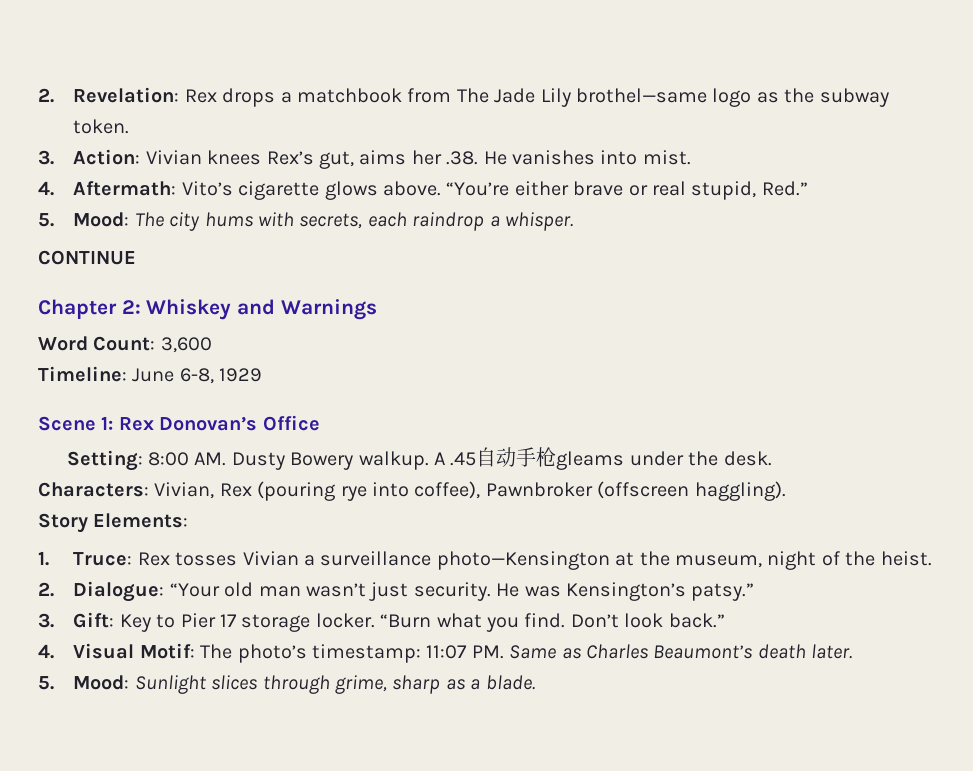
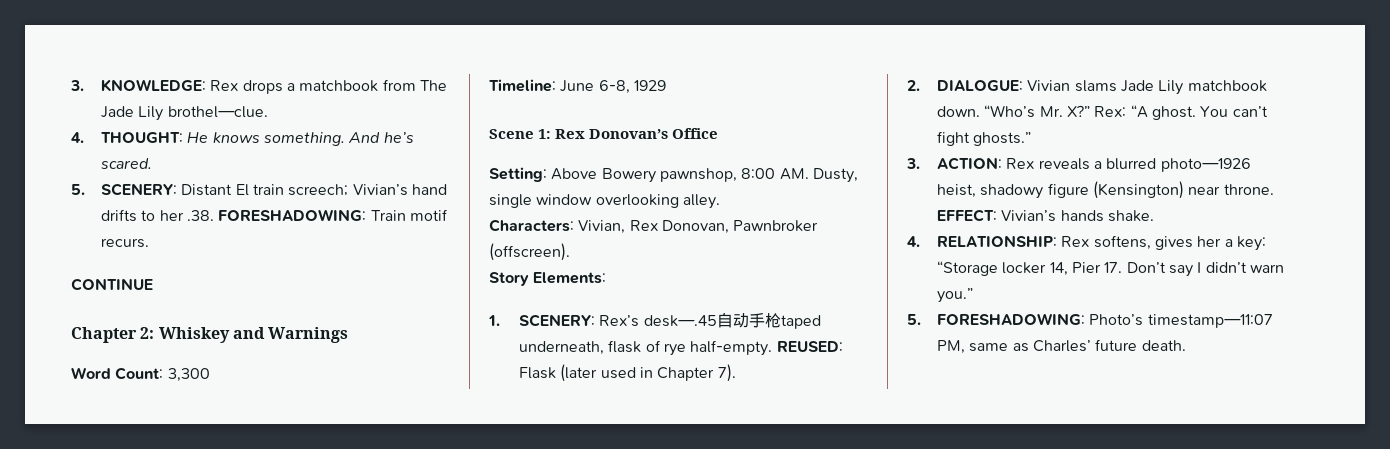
- 2. Revelation: Rex drops a matchbook from The Jade Lily brothel—same logo as the subway token.
- 3. Action: Vivian knees Rex’s gut, aims her .38. He vanishes into mist.
- 4. Aftermath: Vito’s cigarette glows above. “You’re either brave or real stupid, Red.”
- 5. Mood: The city hums with secrets, each raindrop a whisper.
+ 3. KNOWLEDGE: Rex drops a matchbook from The Jade Lily brothel—clue.
+ 4. THOUGHT: He knows something. And he’s scared.
+ 5. SCENERY: Distant El train screech; Vivian’s hand drifts to her .38. FORESHADOWING: Train motif recurs.
- Word Count: 3,600
+ Word Count: 3,300
- Setting: 8:00 AM. Dusty Bowery walkup. A .45自动手枪gleams under the desk.
- Characters: Vivian, Rex (pouring rye into coffee), Pawnbroker (offscreen haggling).
+ Setting: Above Bowery pawnshop, 8:00 AM. Dusty, single window overlooking alley.
+ Characters: Vivian, Rex Donovan, Pawnbroker (offscreen).
  Story Elements:
- 1. Truce: Rex tosses Vivian a surveillance photo—Kensington at the museum, night of the heist.
- 2. Dialogue: “Your old man wasn’t just security. He was Kensington’s patsy.”
- 3. Gift: Key to Pier 17 storage locker. “Burn what you find. Don’t look back.”
- 4. Visual Motif: The photo’s timestamp: 11:07 PM. Same as Charles Beaumont’s death later.
- 5. Mood: Sunlight slices through grime, sharp as a blade.
+ 1. SCENERY: Rex’s desk—.45自动手枪taped underneath, flask of rye half-empty. REUSED: Flask (later used in Chapter 7).
+ 2. DIALOGUE: Vivian slams Jade Lily matchbook down. “Who’s Mr. X?” Rex: “A ghost. You can’t fight ghosts.”
+ 3. ACTION: Rex reveals a blurred photo—1926 heist, shadowy figure (Kensington) near throne. EFFECT: Vivian’s hands shake.
+ 4. RELATIONSHIP: Rex softens, gives her a key: “Storage locker 14, Pier 17. Don’t say I didn’t warn you.”
+ 5. FORESHADOWING: Photo’s timestamp—11:07 PM, same as Charles’ future death.

